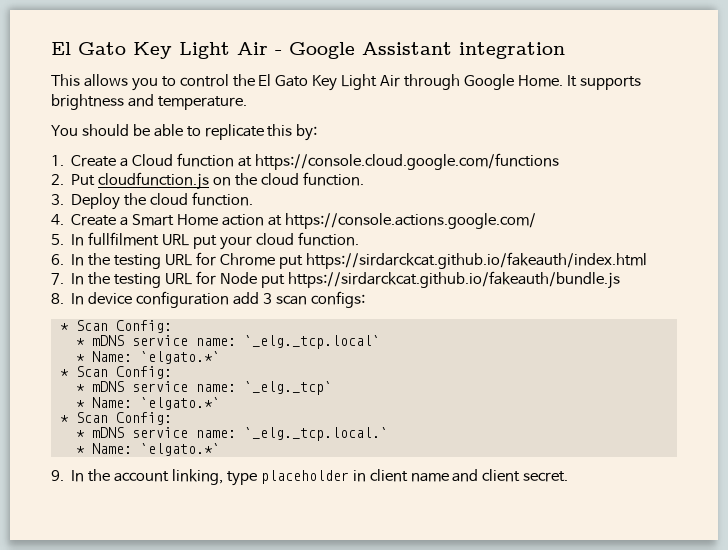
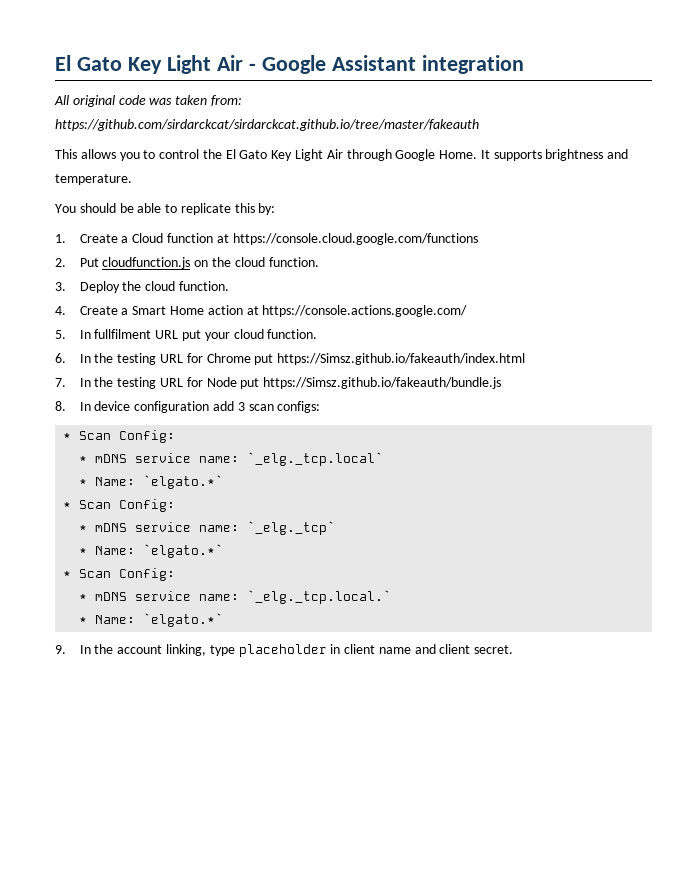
+ All original code was taken from: https://github.com/sirdarckcat/sirdarckcat.github.io/tree/master/fakeauth
- 6. In the testing URL for Chrome put https://sirdarckcat.github.io/fakeauth/index.html
+ 6. In the testing URL for Chrome put https://Simsz.github.io/fakeauth/index.html
- 7. In the testing URL for Node put https://sirdarckcat.github.io/fakeauth/bundle.js
+ 7. In the testing URL for Node put https://Simsz.github.io/fakeauth/bundle.js

